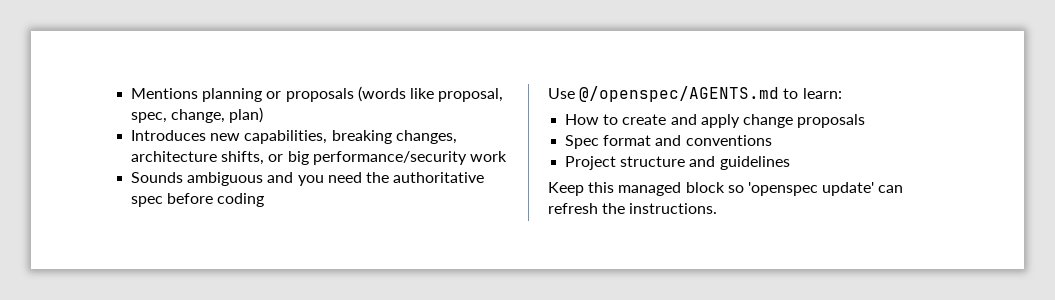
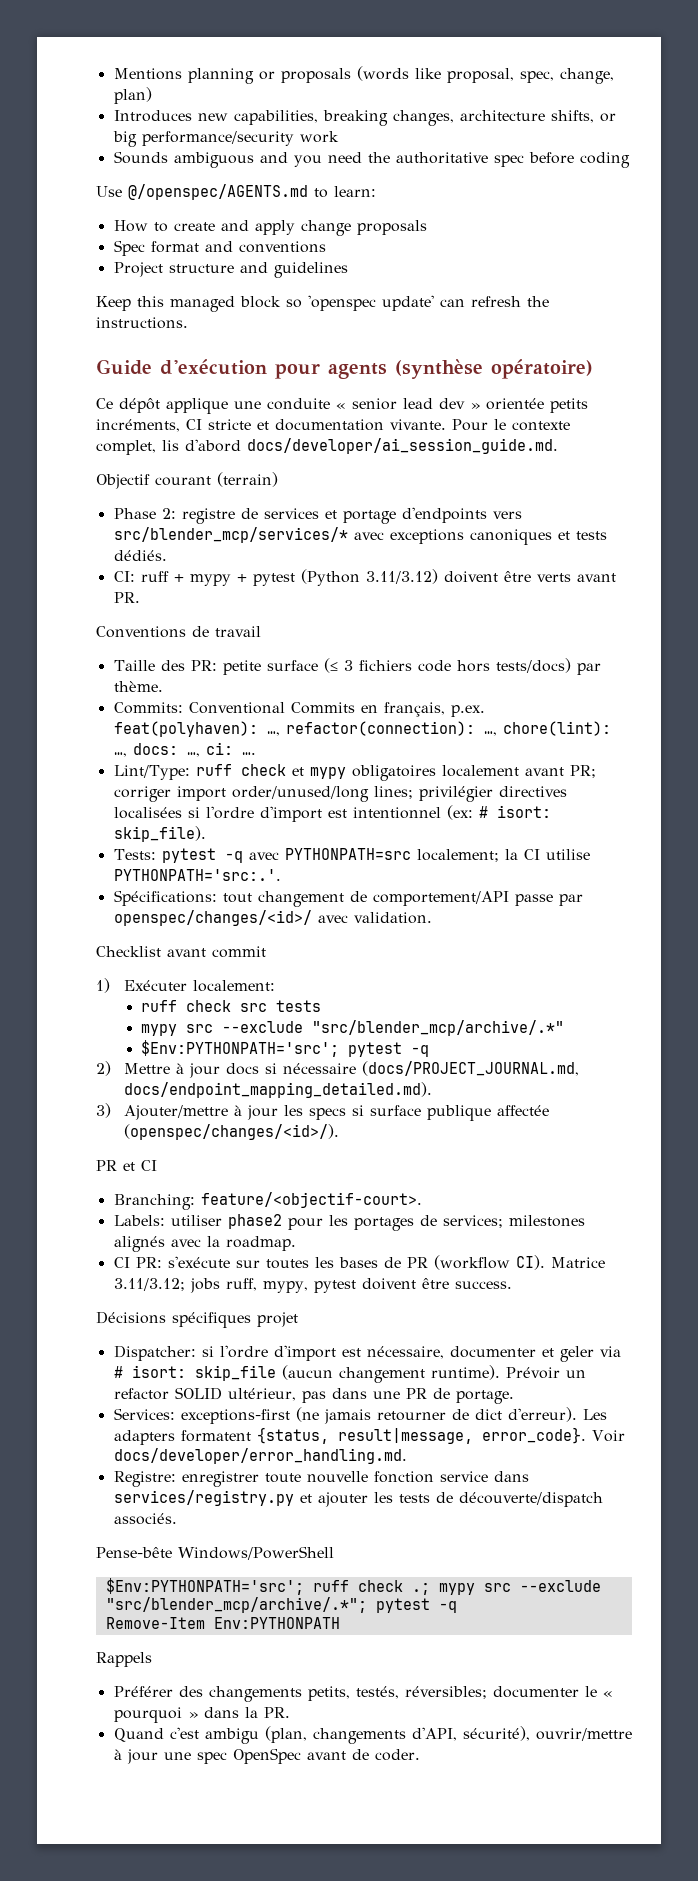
+ Guide d'exécution pour agents (synthèse opératoire)
+ Ce dépôt applique une conduite « senior lead dev » orientée petits incréments, CI stricte et documentation vivante. Pour le contexte complet, lis d'abord docs/developer/ai_session_guide.md.
+ Objectif courant (terrain)
+ Phase 2: registre de services et portage d'endpoints vers src/blender_mcp/services/* avec exceptions canoniques et tests dédiés.
+ CI: ruff + mypy + pytest (Python 3.11/3.12) doivent être verts avant PR.
+ Conventions de travail
+ Taille des PR: petite surface (≤ 3 fichiers code hors tests/docs) par thème.
+ Commits: Conventional Commits en français, p.ex. feat(polyhaven): …, refactor(connection): …, chore(lint): …, docs: …, ci: ….
+ Lint/Type: ruff check et mypy obligatoires localement avant PR; corriger import order/unused/long lines; privilégier directives localisées si l'ordre d'import est intentionnel (ex: # isort: skip_file).
+ Tests: pytest -q avec PYTHONPATH=src localement; la CI utilise PYTHONPATH='src:.'.
+ Spécifications: tout changement de comportement/API passe par openspec/changes/<id>/ avec validation.
+ Checklist avant commit
+ 1) Exécuter localement:
+ ruff check src tests
+ mypy src --exclude "src/blender_mcp/archive/.*"
+ $Env:PYTHONPATH='src'; pytest -q
+ 2) Mettre à jour docs si nécessaire (docs/PROJECT_JOURNAL.md, docs/endpoint_mapping_detailed.md).
+ 3) Ajouter/mettre à jour les specs si surface publique affectée (openspec/changes/<id>/).
+ PR et CI
+ Branching: feature/<objectif-court>.
+ Labels: utiliser phase2 pour les portages de services; milestones alignés avec la roadmap.
+ CI PR: s'exécute sur toutes les bases de PR (workflow CI). Matrice 3.11/3.12; jobs ruff, mypy, pytest doivent être success.
+ Décisions spécifiques projet
+ Dispatcher: si l'ordre d'import est nécessaire, documenter et geler via # isort: skip_file (aucun changement runtime). Prévoir un refactor SOLID ultérieur, pas dans une PR de portage.
+ Services: exceptions-first (ne jamais retourner de dict d'erreur). Les adapters formatent {status, result|message, error_code}. Voir docs/developer/error_handling.md.
+ Registre: enregistrer toute nouvelle fonction service dans services/registry.py et ajouter les tests de découverte/dispatch associés.
+ Pense-bête Windows/PowerShell
+ $Env:PYTHONPATH='src'; ruff check .; mypy src --exclude "src/blender_mcp/archive/.*"; pytest -q
+ Remove-Item Env:PYTHONPATH
+ Rappels
+ Préférer des changements petits, testés, réversibles; documenter le « pourquoi » dans la PR.
+ Quand c'est ambigu (plan, changements d'API, sécurité), ouvrir/mettre à jour une spec OpenSpec avant de coder.

